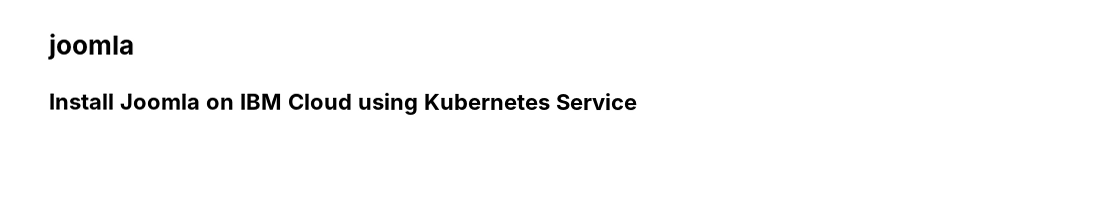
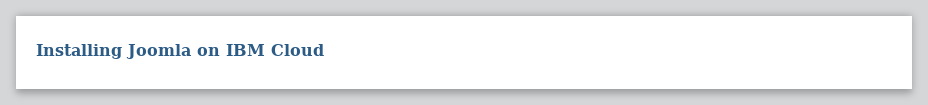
- joomla
- Install Joomla on IBM Cloud using Kubernetes Service
+ Installing Joomla on IBM Cloud

